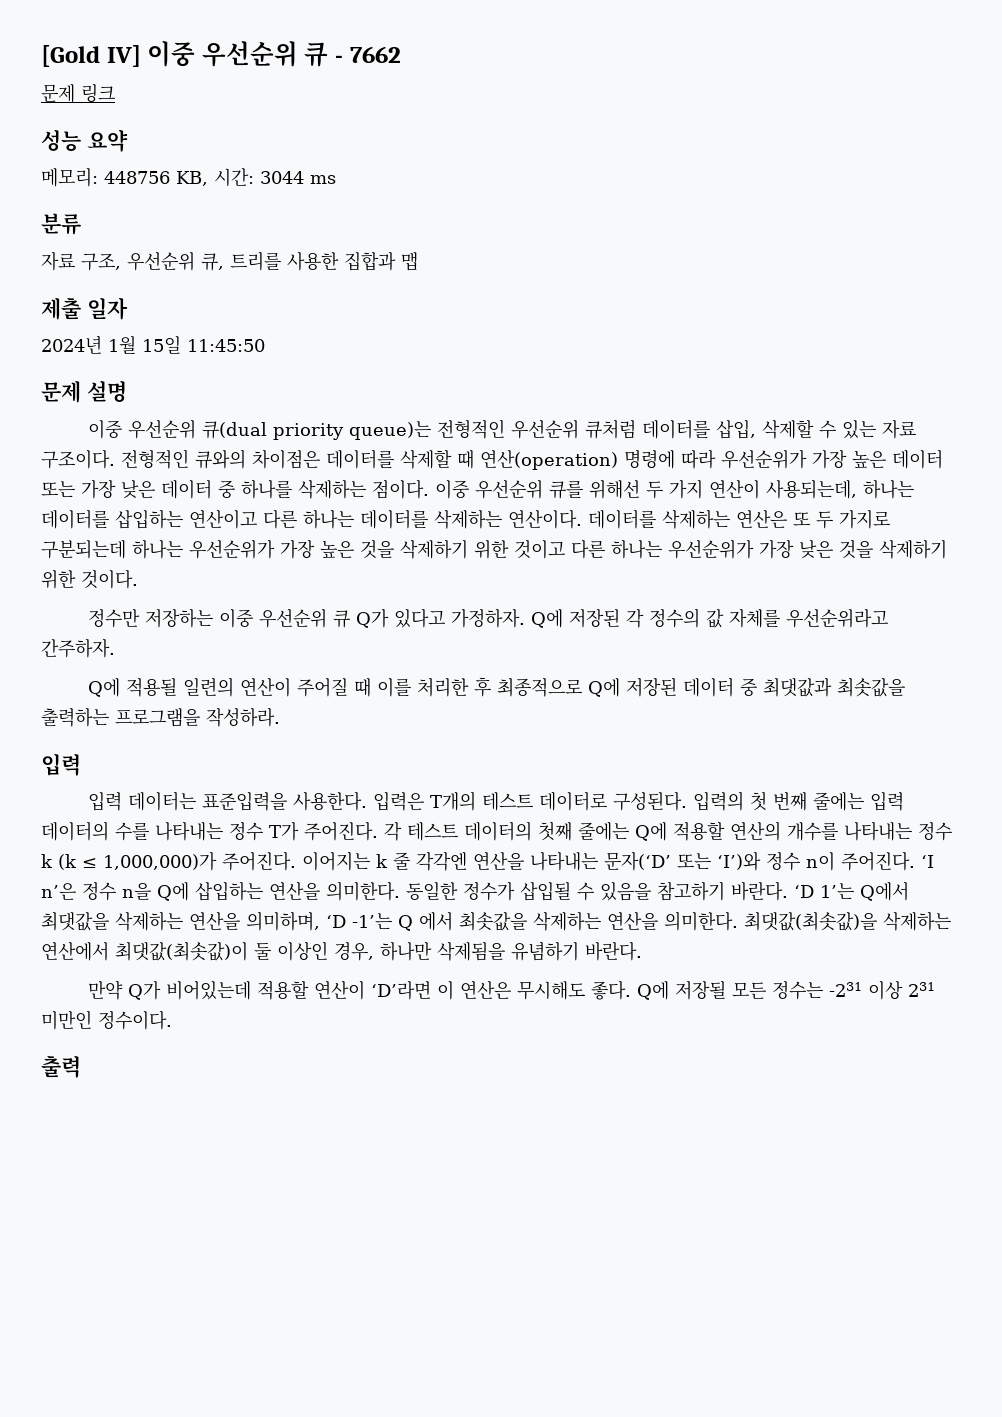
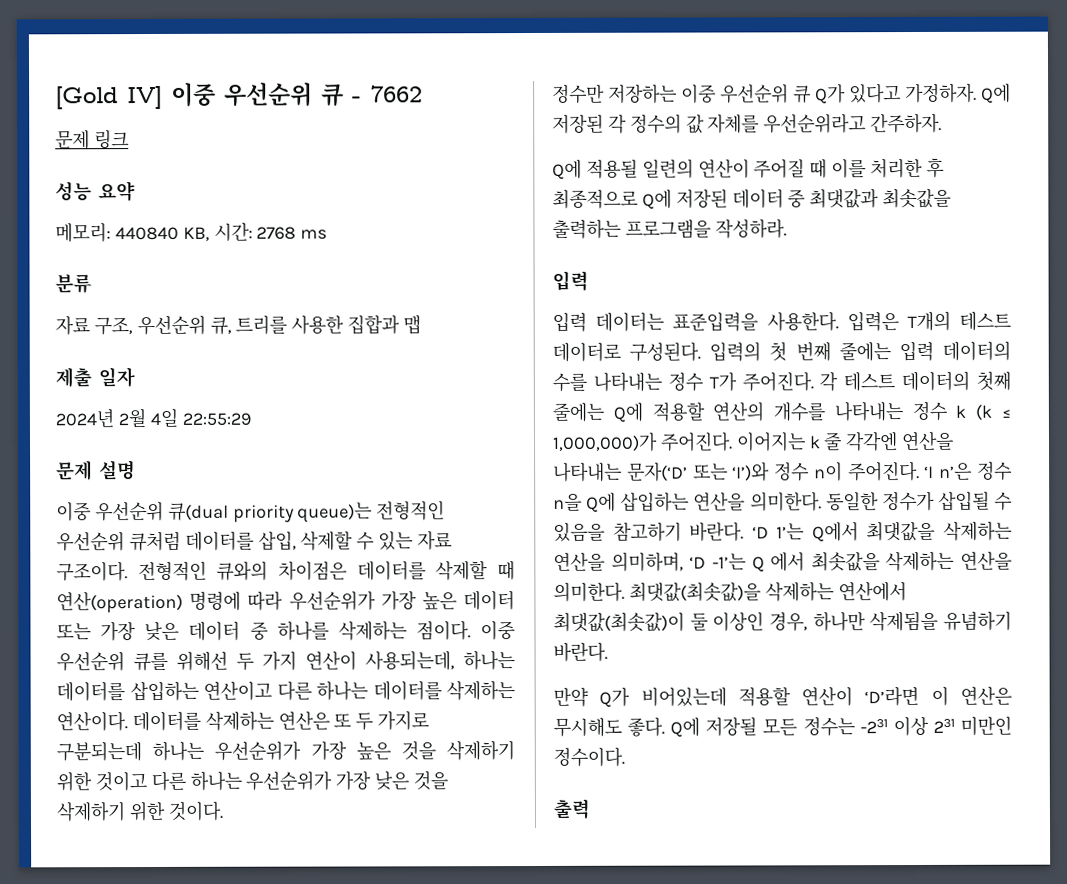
- 메모리: 448756 KB, 시간: 3044 ms
+ 메모리: 440840 KB, 시간: 2768 ms
- 2024년 1월 15일 11:45:50
+ 2024년 2월 4일 22:55:29

